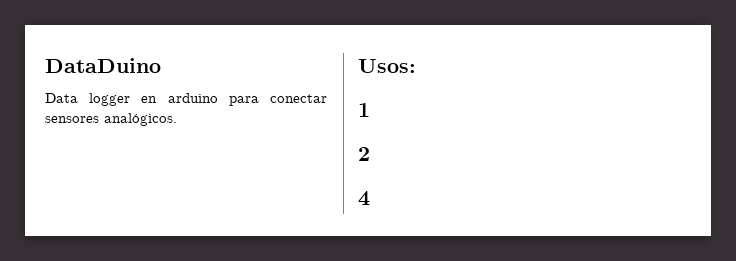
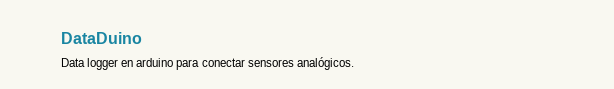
- Usos:
- 1
- 2
- 4

